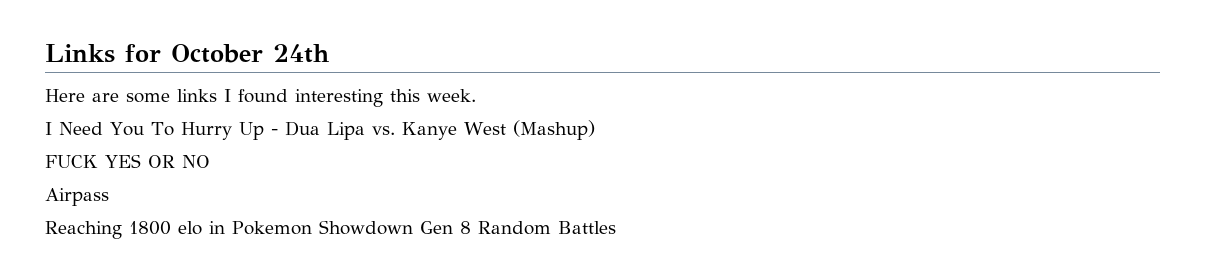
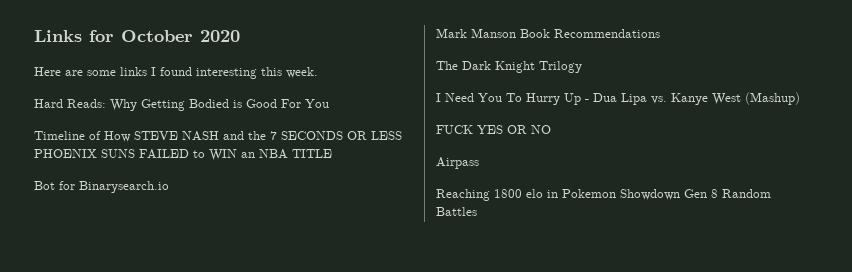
- Links for October 24th
+ Links for October 2020
+ Hard Reads: Why Getting Bodied is Good For You
+ Timeline of How STEVE NASH and the 7 SECONDS OR LESS PHOENIX SUNS FAILED to WIN an NBA TITLE
+ Bot for Binarysearch.io
+ Mark Manson Book Recommendations
+ The Dark Knight Trilogy

